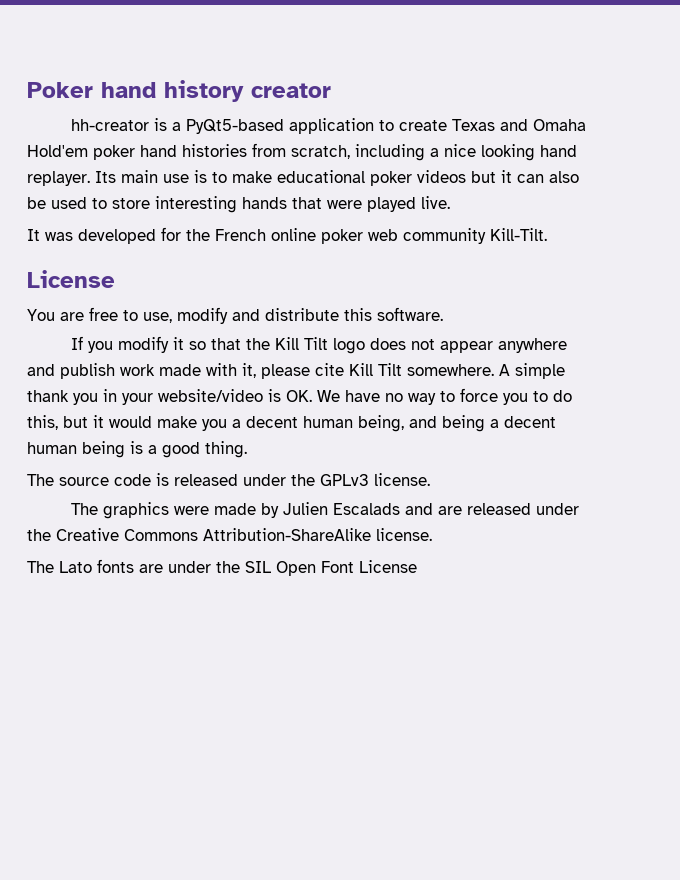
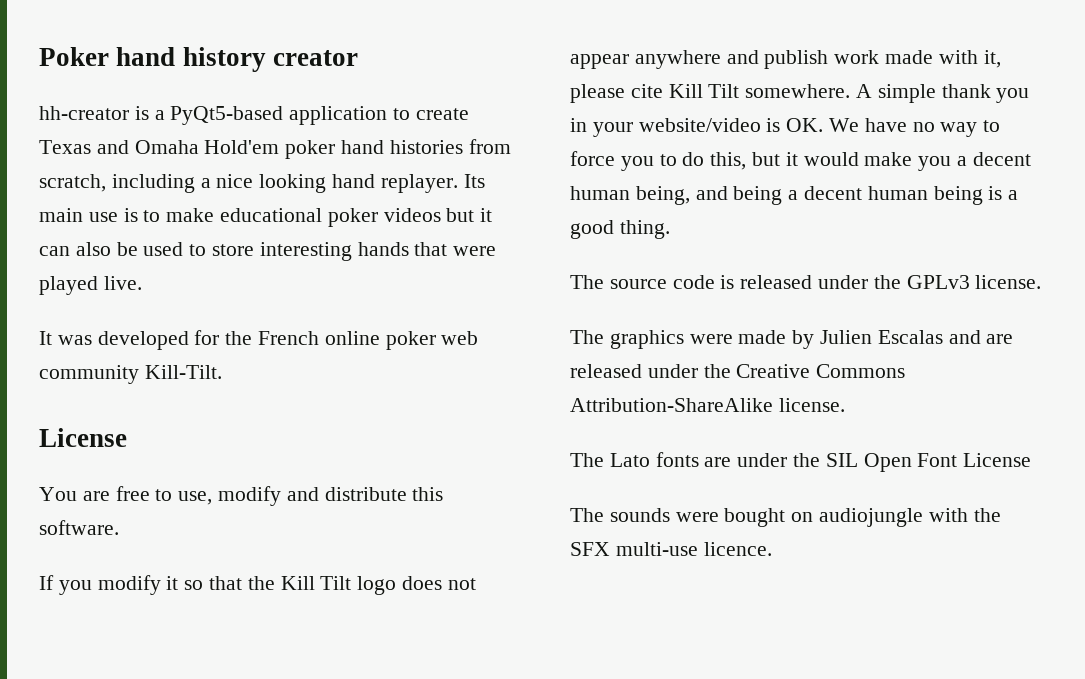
- The graphics were made by Julien Escalads and are released under the Creative Commons Attribution-ShareAlike license.
+ The graphics were made by Julien Escalas and are released under the Creative Commons Attribution-ShareAlike license.
+ The sounds were bought on audiojungle with the SFX multi-use licence.

